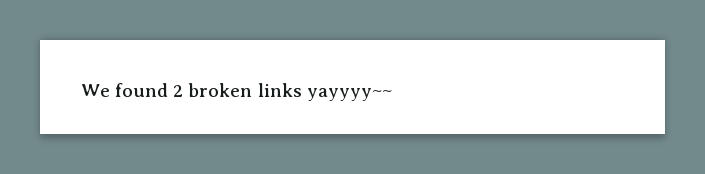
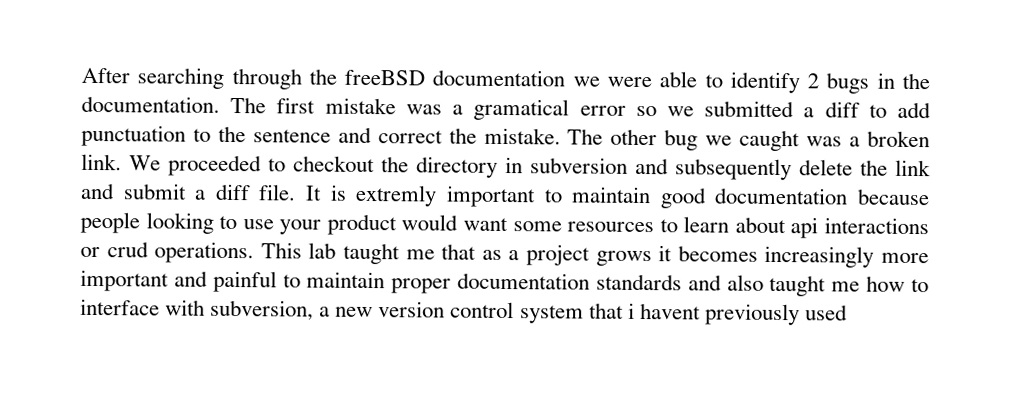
- We found 2 broken links yayyyy~~
+ After searching through the freeBSD documentation we were able to identify 2 bugs in the documentation. The first mistake was a gramatical error so we submitted a diff to add punctuation to the sentence and correct the mistake. The other bug we caught was a broken link. We proceeded to checkout the directory in subversion and subsequently delete the link and submit a diff file. It is extremly important to maintain good documentation because people looking to use your product would want some resources to learn about api interactions or crud operations. This lab taught me that as a project grows it becomes increasingly more important and painful to maintain proper documentation standards and also taught me how to interface with subversion, a new version control system that i havent previously used

